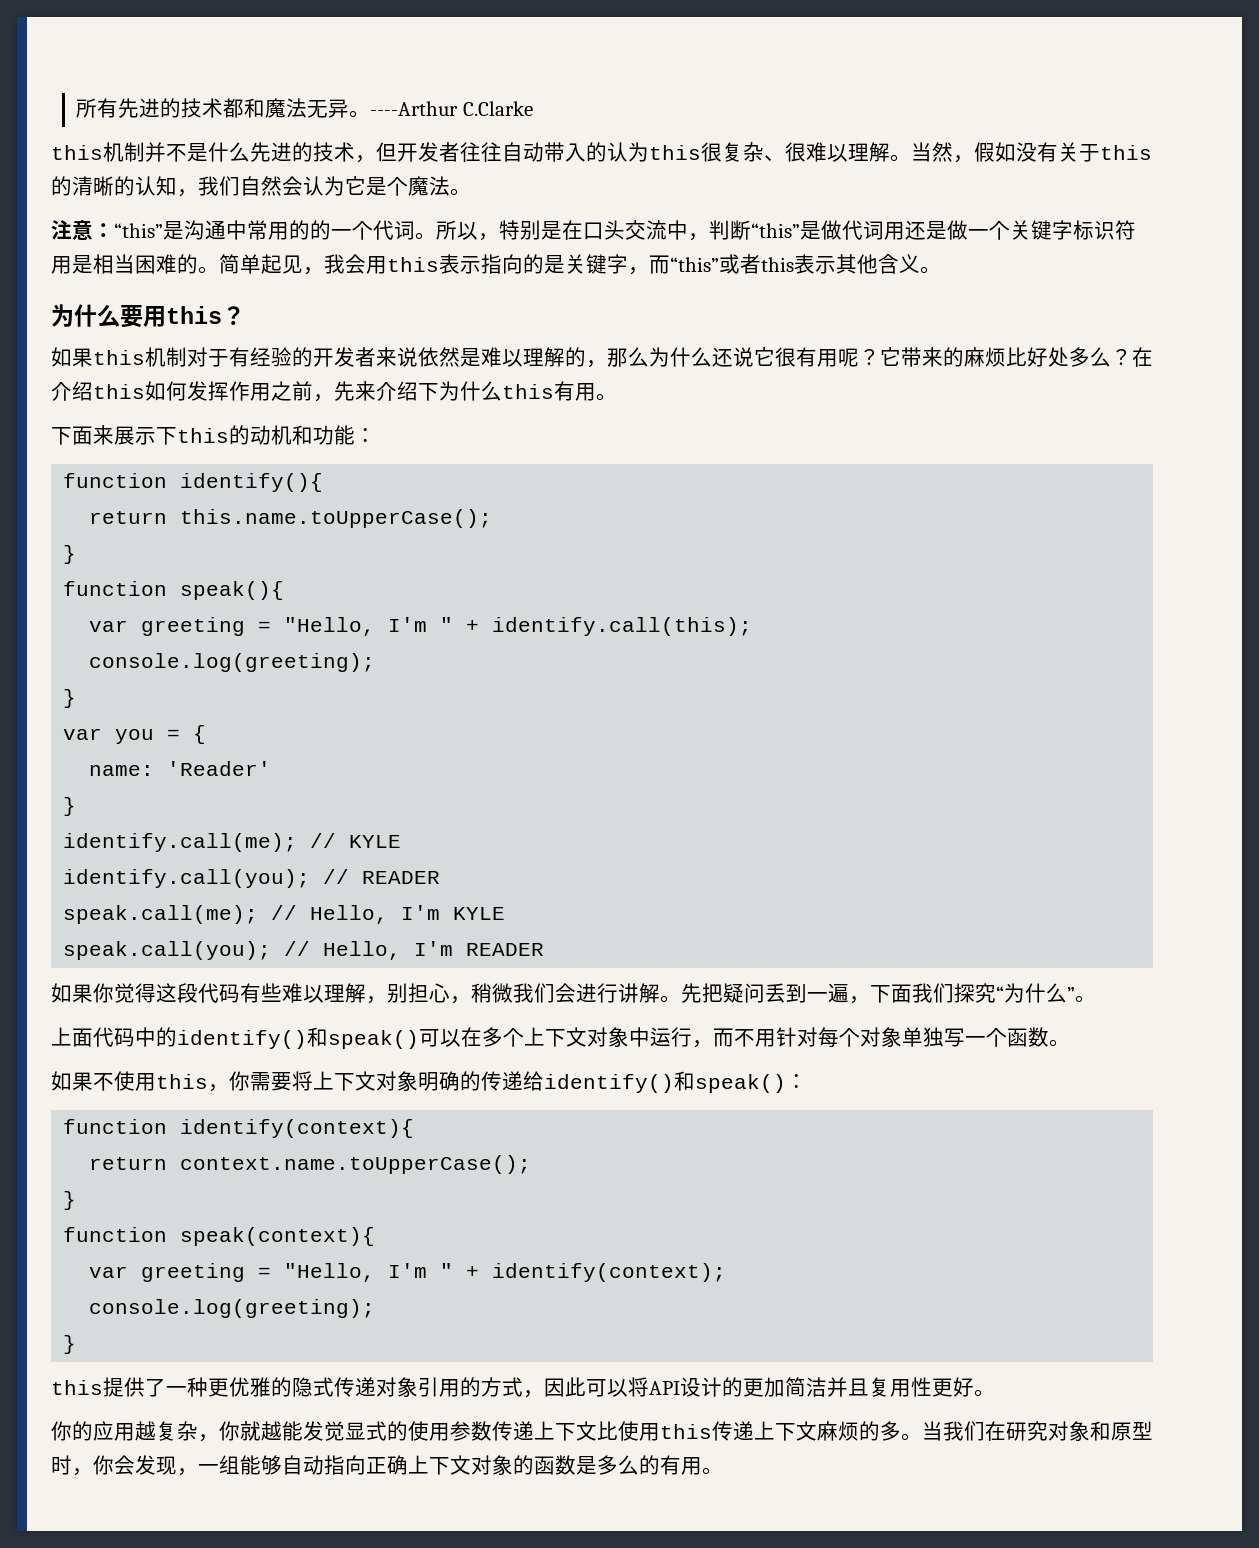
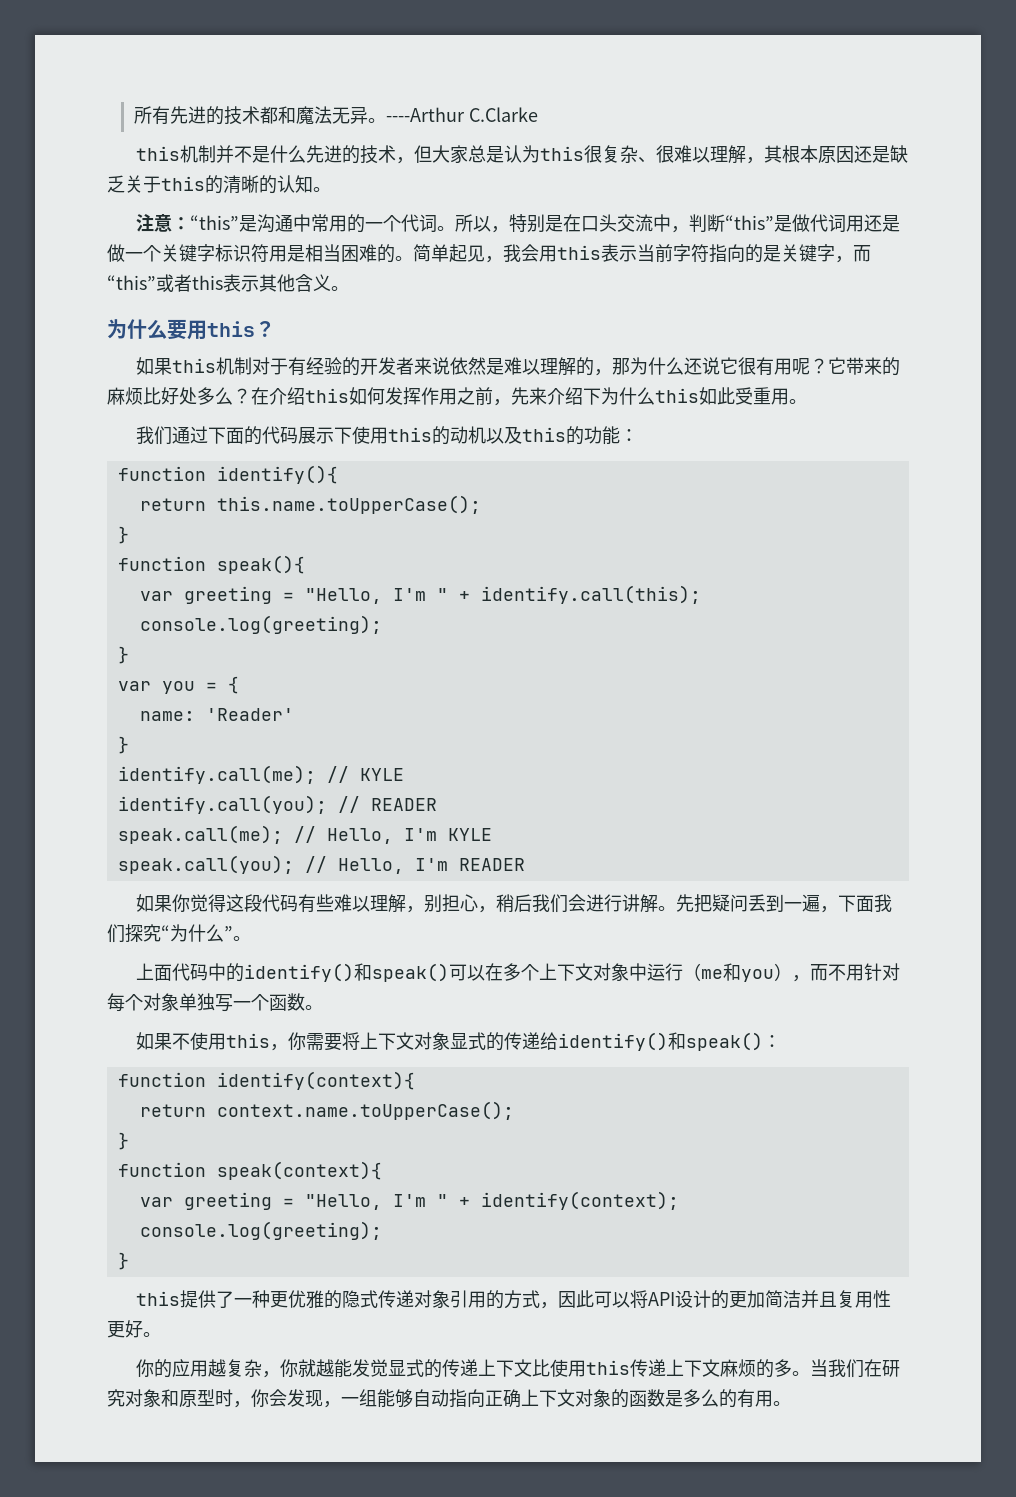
- this机制并不是什么先进的技术，但开发者往往自动带入的认为this很复杂、很难以理解。当然，假如没有关于this的清晰的认知，我们自然会认为它是个魔法。
+ this机制并不是什么先进的技术，但大家总是认为this很复杂、很难以理解，其根本原因还是缺乏关于this的清晰的认知。
- 注意：“this”是沟通中常用的的一个代词。
+ 注意：“this”是沟通中常用的一个代词。
- 简单起见，我会用this表示指向的是关键字，而“this”或者this表示其他含义。
+ 简单起见，我会用this表示当前字符指向的是关键字，而“this”或者this表示其他含义。
- 如果this机制对于有经验的开发者来说依然是难以理解的，那么为什么还说它很有用呢？
+ 如果this机制对于有经验的开发者来说依然是难以理解的，那为什么还说它很有用呢？
- 在介绍this如何发挥作用之前，先来介绍下为什么this有用。
+ 在介绍this如何发挥作用之前，先来介绍下为什么this如此受重用。
- 下面来展示下this的动机和功能：
+ 我们通过下面的代码展示下使用this的动机以及this的功能：
- 如果你觉得这段代码有些难以理解，别担心，稍微我们会进行讲解。
+ 如果你觉得这段代码有些难以理解，别担心，稍后我们会进行讲解。
- 上面代码中的identify()和speak()可以在多个上下文对象中运行，而不用针对每个对象单独写一个函数。
+ 上面代码中的identify()和speak()可以在多个上下文对象中运行（me和you），而不用针对每个对象单独写一个函数。
- 如果不使用this，你需要将上下文对象明确的传递给identify()和speak()：
+ 如果不使用this，你需要将上下文对象显式的传递给identify()和speak()：
- 你的应用越复杂，你就越能发觉显式的使用参数传递上下文比使用this传递上下文麻烦的多。
+ 你的应用越复杂，你就越能发觉显式的传递上下文比使用this传递上下文麻烦的多。

